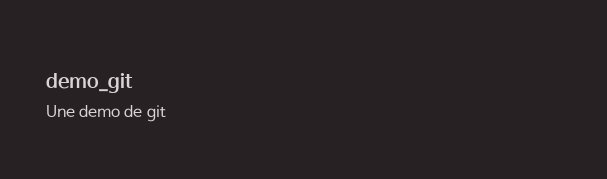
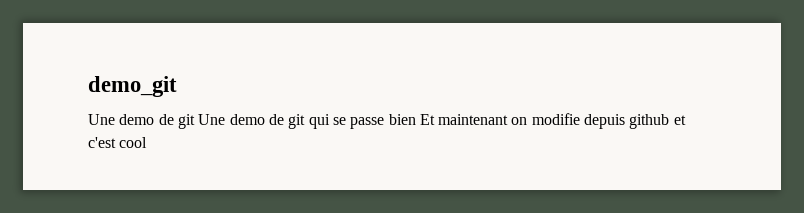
- Une demo de git
+ Une demo de git Une demo de git qui se passe bien Et maintenant on modifie depuis github et c'est cool

